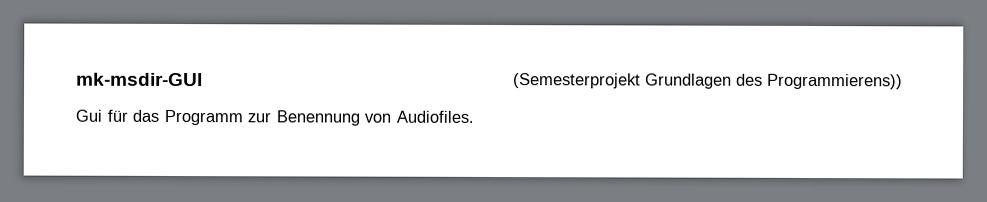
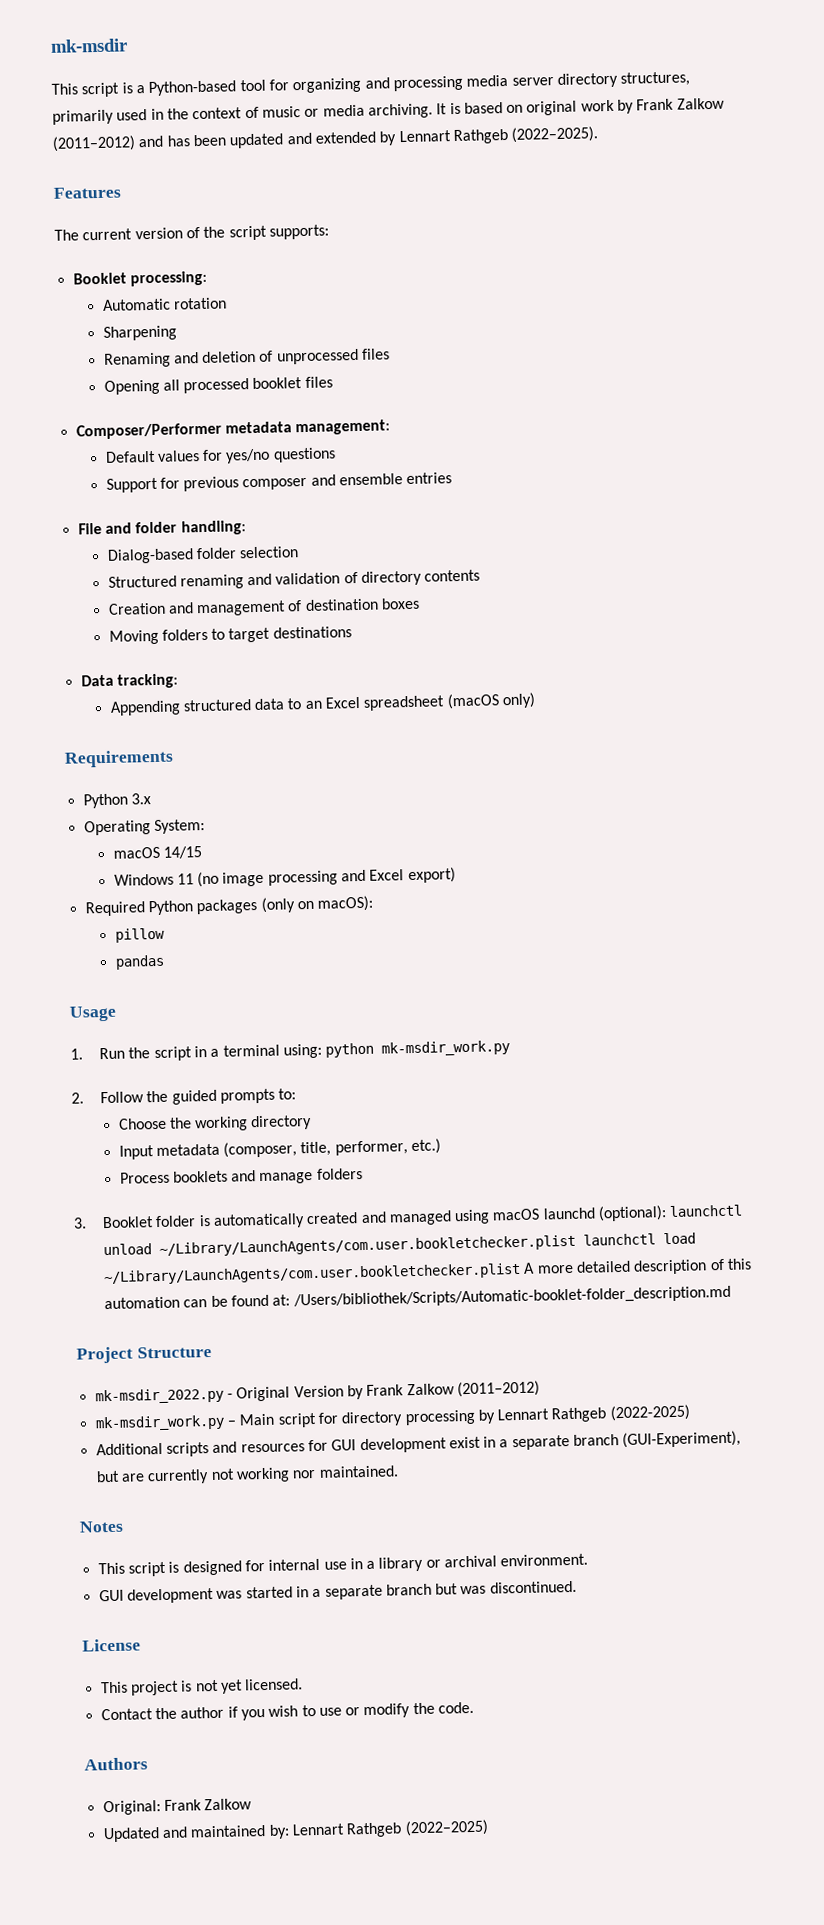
- mk-msdir-GUI
- Gui für das Programm zur Benennung von Audiofiles. (Semesterprojekt Grundlagen des Programmierens))
+ mk-msdir
+ This script is a Python-based tool for organizing and processing media server directory structures, primarily used in the context of music or media archiving. It is based on original work by Frank Zalkow (2011–2012) and has been updated and extended by Lennart Rathgeb (2022–2025).
+ Features
+ The current version of the script supports:
+ Booklet processing:
+ Automatic rotation
+ Sharpening
+ Renaming and deletion of unprocessed files
+ Opening all processed booklet files
+ Composer/Performer metadata management:
+ Default values for yes/no questions
+ Support for previous composer and ensemble entries
+ File and folder handling:
+ Dialog-based folder selection
+ Structured renaming and validation of directory contents
+ Creation and management of destination boxes
+ Moving folders to target destinations
+ Data tracking:
+ Appending structured data to an Excel spreadsheet (macOS only)
+ Requirements
+ Python 3.x
+ Operating System:
+ macOS 14/15
+ Windows 11 (no image processing and Excel export)
+ Required Python packages (only on macOS):
+ pillow
+ pandas
+ Usage
+ 1. Run the script in a terminal using: python mk-msdir_work.py
+ 2. Follow the guided prompts to:
+ Choose the working directory
+ Input metadata (composer, title, performer, etc.)
+ Process booklets and manage folders
+ 3. Booklet folder is automatically created and managed using macOS launchd (optional): launchctl unload ~/Library/LaunchAgents/com.user.bookletchecker.plist launchctl load ~/Library/LaunchAgents/com.user.bookletchecker.plist A more detailed description of this automation can be found at: /Users/bibliothek/Scripts/Automatic-booklet-folder_description.md
+ Project Structure
+ mk-msdir_2022.py - Original Version by Frank Zalkow (2011–2012)
+ mk-msdir_work.py – Main script for directory processing by Lennart Rathgeb (2022-2025)
+ Additional scripts and resources for GUI development exist in a separate branch (GUI-Experiment), but are currently not working nor maintained.
+ Notes
+ This script is designed for internal use in a library or archival environment.
+ GUI development was started in a separate branch but was discontinued.
+ License
+ This project is not yet licensed.
+ Contact the author if you wish to use or modify the code.
+ Authors
+ Original: Frank Zalkow
+ Updated and maintained by: Lennart Rathgeb (2022–2025)

